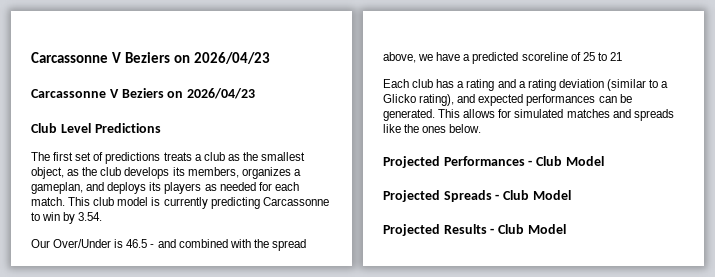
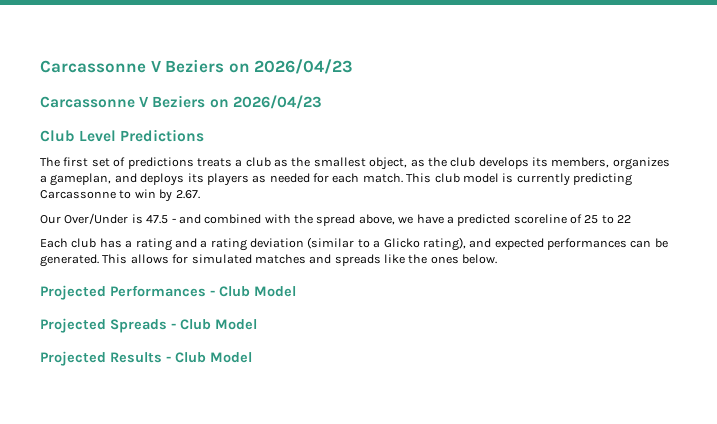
- This club model is currently predicting Carcassonne to win by 3.54.
+ This club model is currently predicting Carcassonne to win by 2.67.
- Our Over/Under is 46.5 - and combined with the spread above, we have a predicted scoreline of 25 to 21
+ Our Over/Under is 47.5 - and combined with the spread above, we have a predicted scoreline of 25 to 22

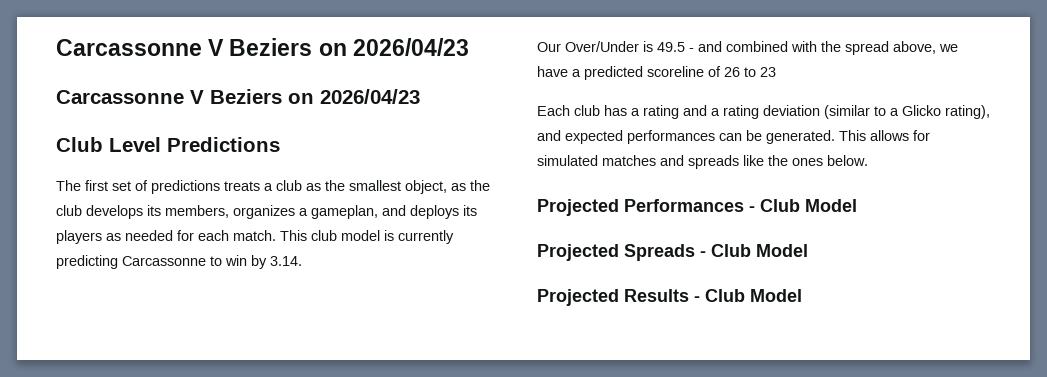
- This club model is currently predicting Carcassonne to win by 2.67.
+ This club model is currently predicting Carcassonne to win by 3.14.
- Our Over/Under is 47.5 - and combined with the spread above, we have a predicted scoreline of 25 to 22
+ Our Over/Under is 49.5 - and combined with the spread above, we have a predicted scoreline of 26 to 23

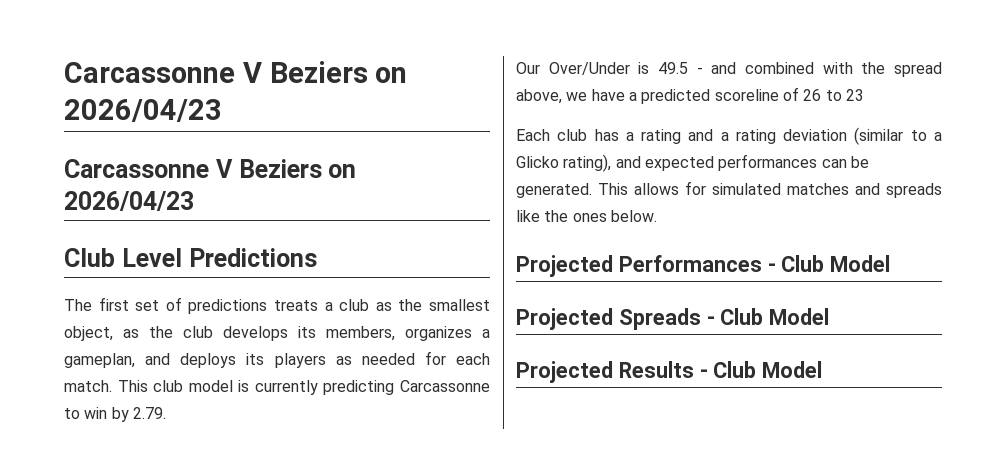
- This club model is currently predicting Carcassonne to win by 3.14.
+ This club model is currently predicting Carcassonne to win by 2.79.

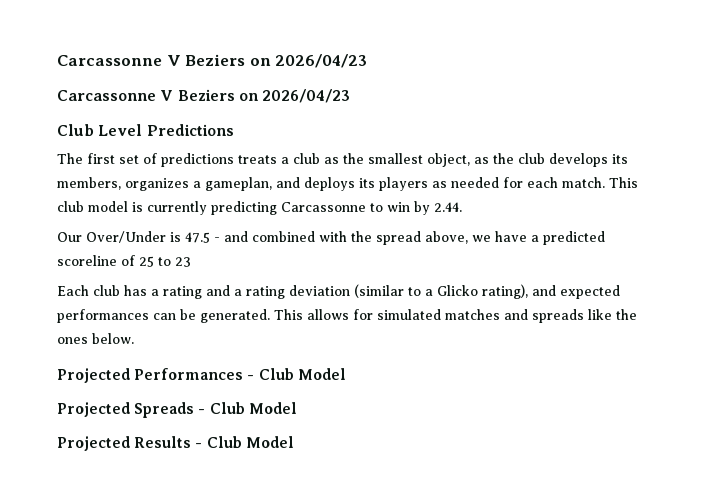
- This club model is currently predicting Carcassonne to win by 2.79.
+ This club model is currently predicting Carcassonne to win by 2.44.
- Our Over/Under is 49.5 - and combined with the spread above, we have a predicted scoreline of 26 to 23
+ Our Over/Under is 47.5 - and combined with the spread above, we have a predicted scoreline of 25 to 23

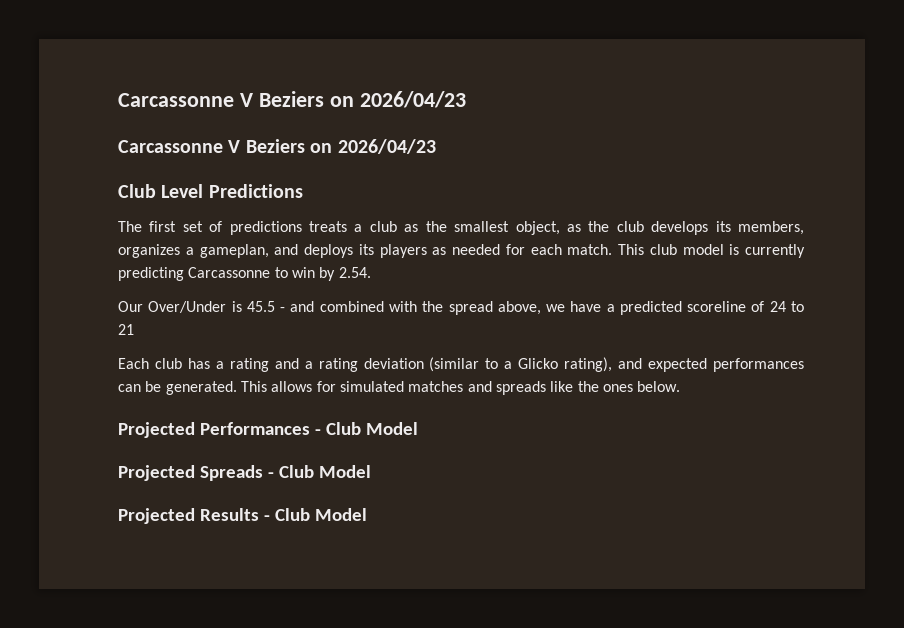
- This club model is currently predicting Carcassonne to win by 2.44.
+ This club model is currently predicting Carcassonne to win by 2.54.
- Our Over/Under is 47.5 - and combined with the spread above, we have a predicted scoreline of 25 to 23
+ Our Over/Under is 45.5 - and combined with the spread above, we have a predicted scoreline of 24 to 21

